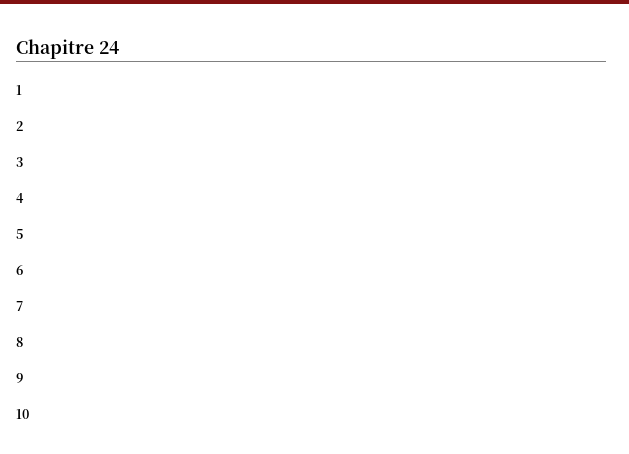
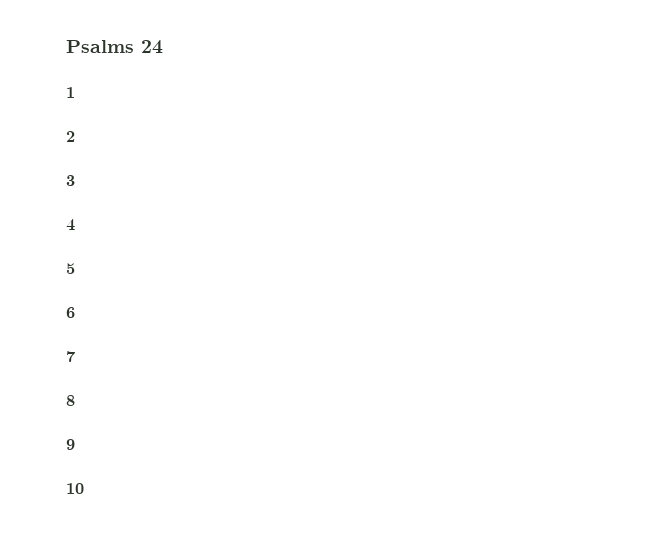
- Chapitre 24
+ Psalms 24

